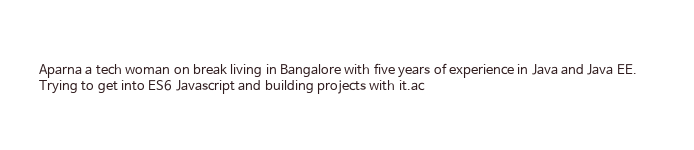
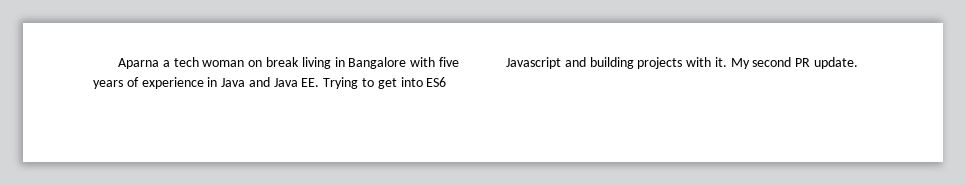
- Aparna a tech woman on break living in Bangalore with five years of experience in Java and Java EE. Trying to get into ES6 Javascript and building projects with it.ac
+ Aparna a tech woman on break living in Bangalore with five years of experience in Java and Java EE. Trying to get into ES6 Javascript and building projects with it. My second PR update.

